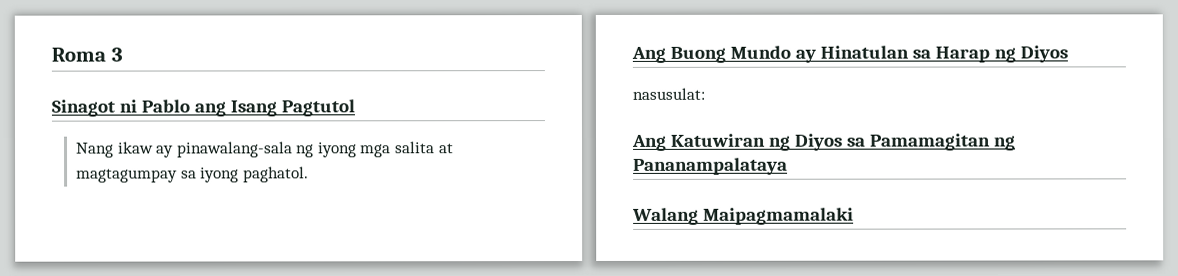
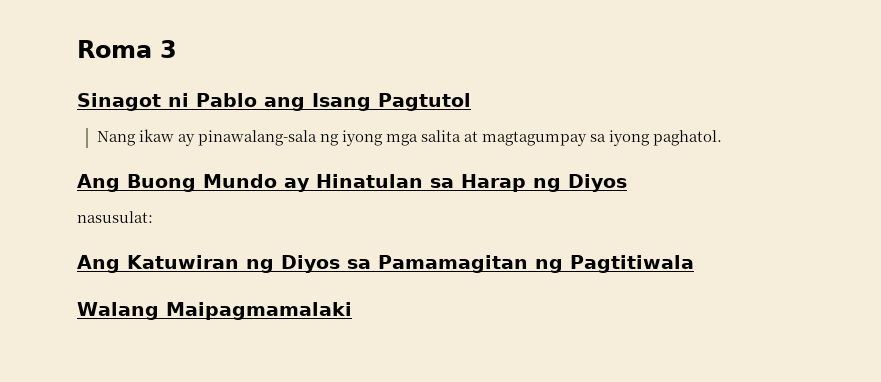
- Ang Katuwiran ng Diyos sa Pamamagitan ng Pananampalataya
+ Ang Katuwiran ng Diyos sa Pamamagitan ng Pagtitiwala

